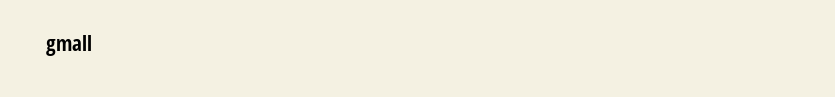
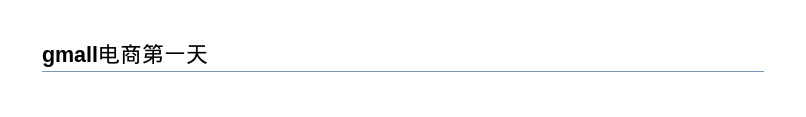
- gmall
+ gmall电商第一天

